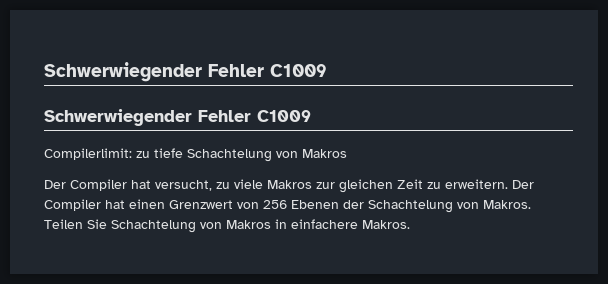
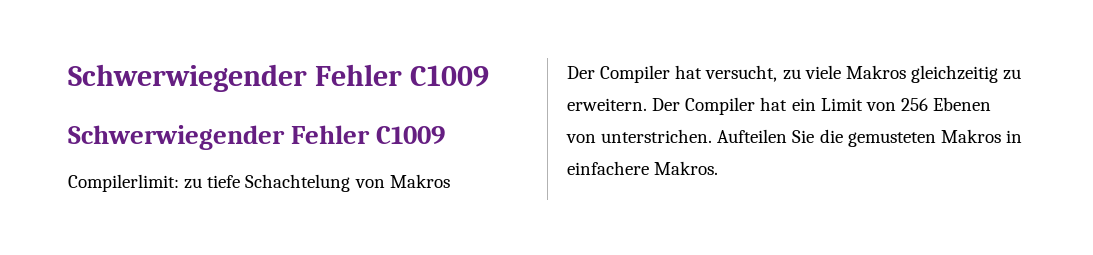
- Der Compiler hat versucht, zu viele Makros zur gleichen Zeit zu erweitern.
+ Der Compiler hat versucht, zu viele Makros gleichzeitig zu erweitern.
- Der Compiler hat einen Grenzwert von 256 Ebenen der Schachtelung von Makros. Teilen Sie Schachtelung von Makros in einfachere Makros.
+ Der Compiler hat ein Limit von 256 Ebenen von unterstrichen. Aufteilen Sie die gemusteten Makros in einfachere Makros.

